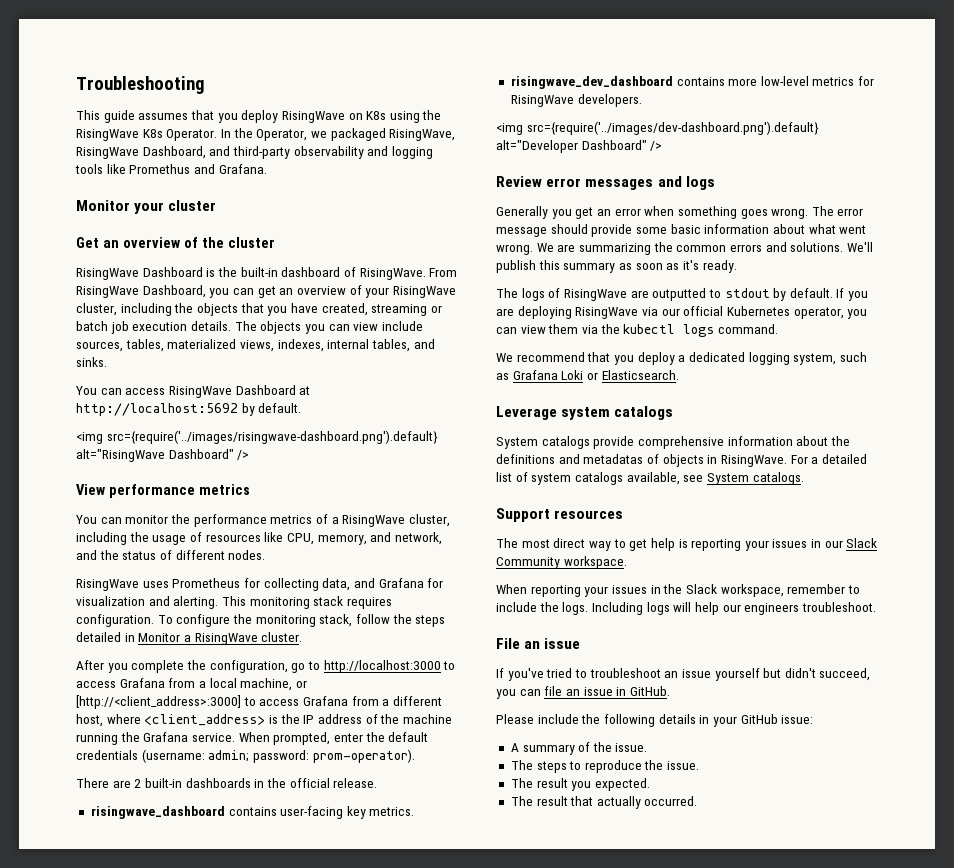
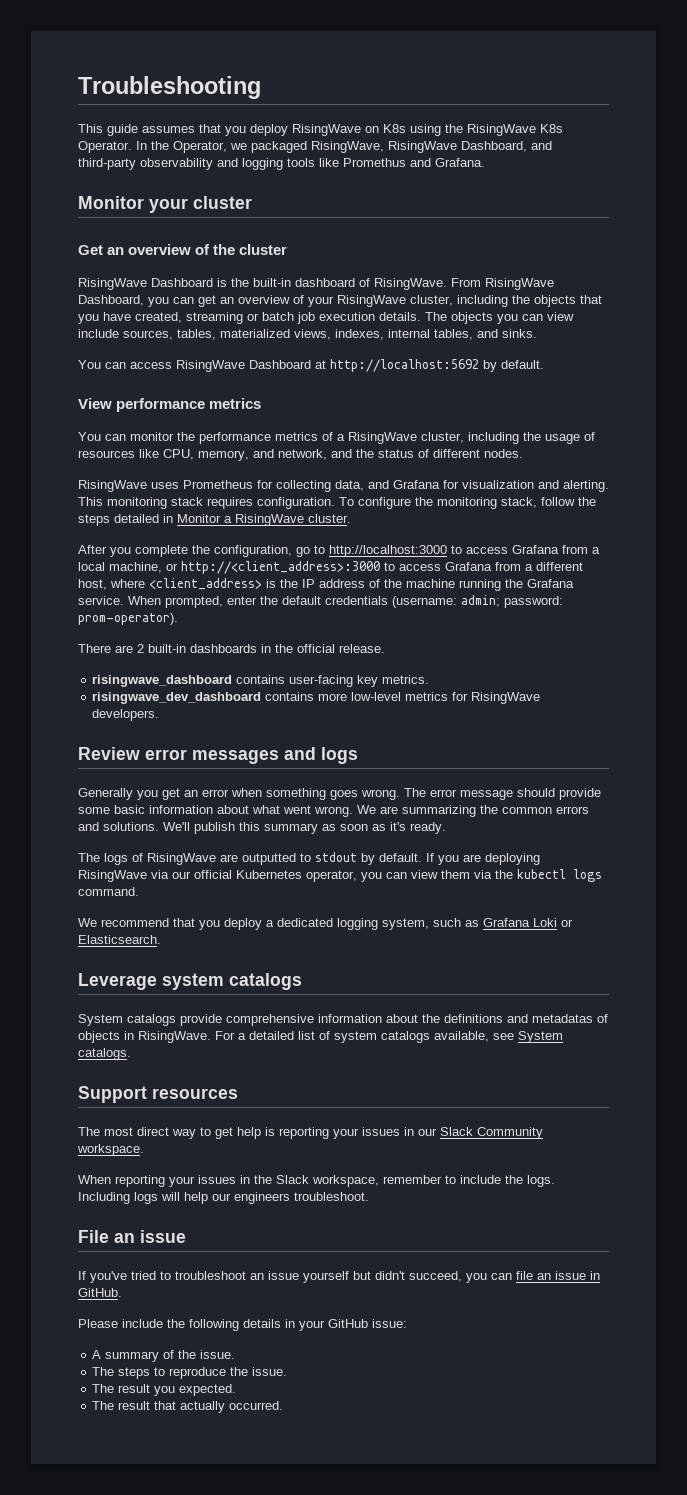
- <img src={require('../images/risingwave-dashboard.png').default} alt="RisingWave Dashboard" />
- After you complete the configuration, go to http://localhost:3000 to access Grafana from a local machine, or [http://<client_address>:3000] to access Grafana from a different host, where <client_address> is the IP address of the machine running the Grafana service.
+ After you complete the configuration, go to http://localhost:3000 to access Grafana from a local machine, or http://<client_address>:3000 to access Grafana from a different host, where <client_address> is the IP address of the machine running the Grafana service.
- <img src={require('../images/dev-dashboard.png').default} alt="Developer Dashboard" />

